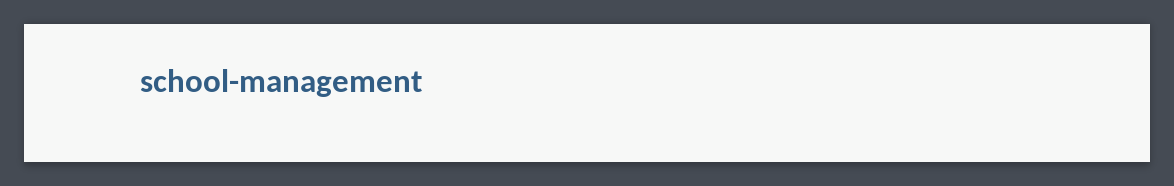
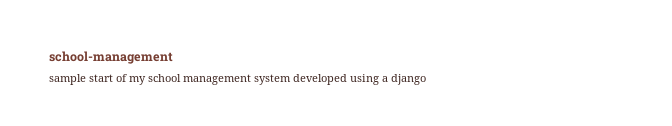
+ sample start of my school management system developed using a django

